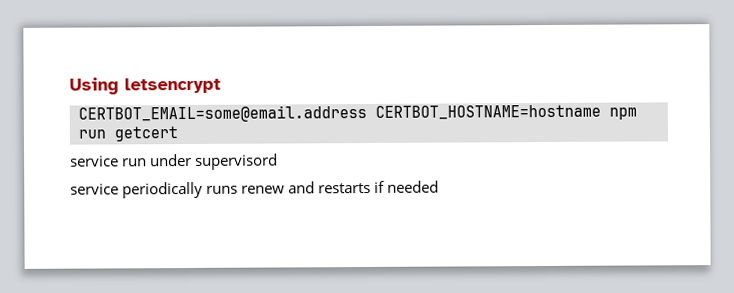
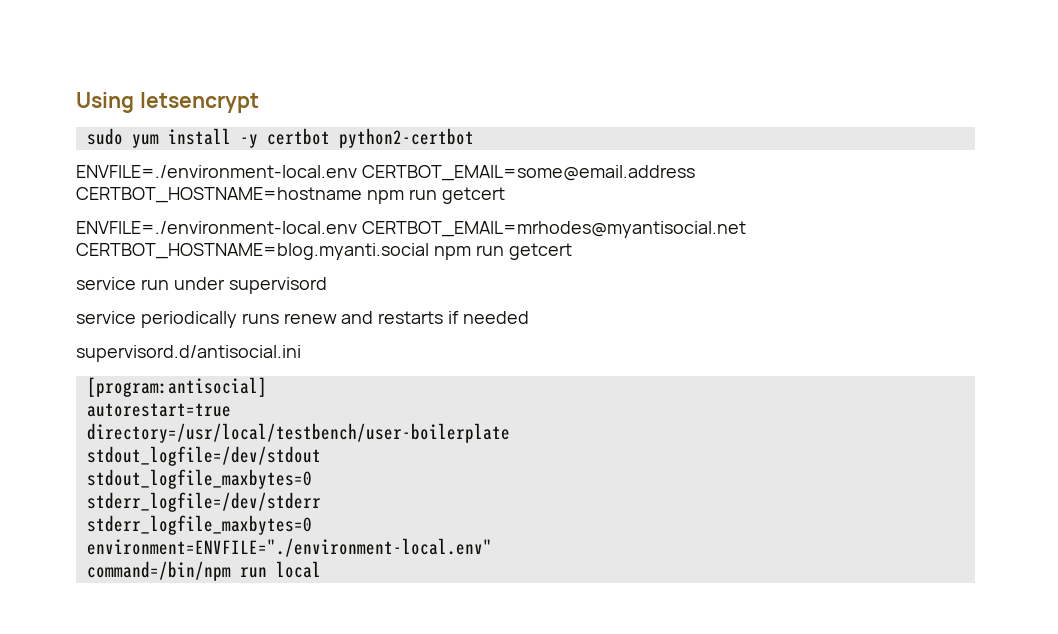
- CERTBOT_EMAIL=some@email.address CERTBOT_HOSTNAME=hostname npm run getcert
+ sudo yum install -y certbot python2-certbot
+ ENVFILE=./environment-local.env CERTBOT_EMAIL=some@email.address CERTBOT_HOSTNAME=hostname npm run getcert
+ ENVFILE=./environment-local.env CERTBOT_EMAIL=mrhodes@myantisocial.net CERTBOT_HOSTNAME=blog.myanti.social npm run getcert
+ supervisord.d/antisocial.ini
+ [program:antisocial]
+ autorestart=true
+ directory=/usr/local/testbench/user-boilerplate
+ stdout_logfile=/dev/stdout
+ stdout_logfile_maxbytes=0
+ stderr_logfile=/dev/stderr
+ stderr_logfile_maxbytes=0
+ environment=ENVFILE="./environment-local.env"
+ command=/bin/npm run local

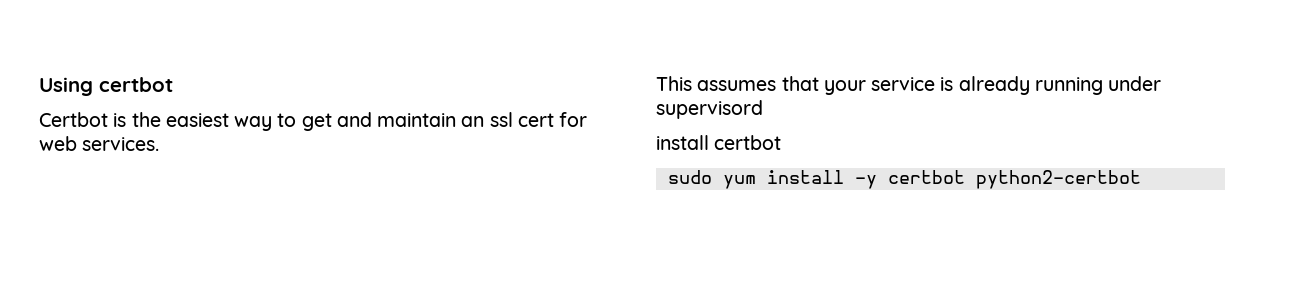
- Using letsencrypt
+ Using certbot
+ Certbot is the easiest way to get and maintain an ssl cert for web services.
+ This assumes that your service is already running under supervisord
+ install certbot
- ENVFILE=./environment-local.env CERTBOT_EMAIL=some@email.address CERTBOT_HOSTNAME=hostname npm run getcert
- ENVFILE=./environment-local.env CERTBOT_EMAIL=mrhodes@myantisocial.net CERTBOT_HOSTNAME=blog.myanti.social npm run getcert
- service run under supervisord
- service periodically runs renew and restarts if needed
- supervisord.d/antisocial.ini
- [program:antisocial]
- autorestart=true
- directory=/usr/local/testbench/user-boilerplate
- stdout_logfile=/dev/stdout
- stdout_logfile_maxbytes=0
- stderr_logfile=/dev/stderr
- stderr_logfile_maxbytes=0
- environment=ENVFILE="./environment-local.env"
- command=/bin/npm run local

